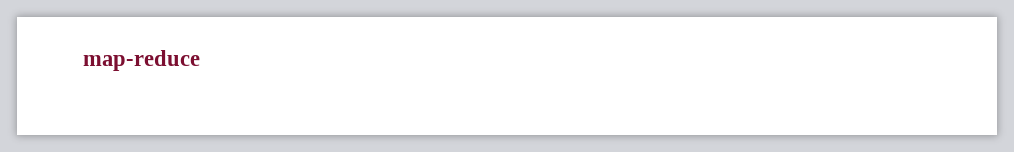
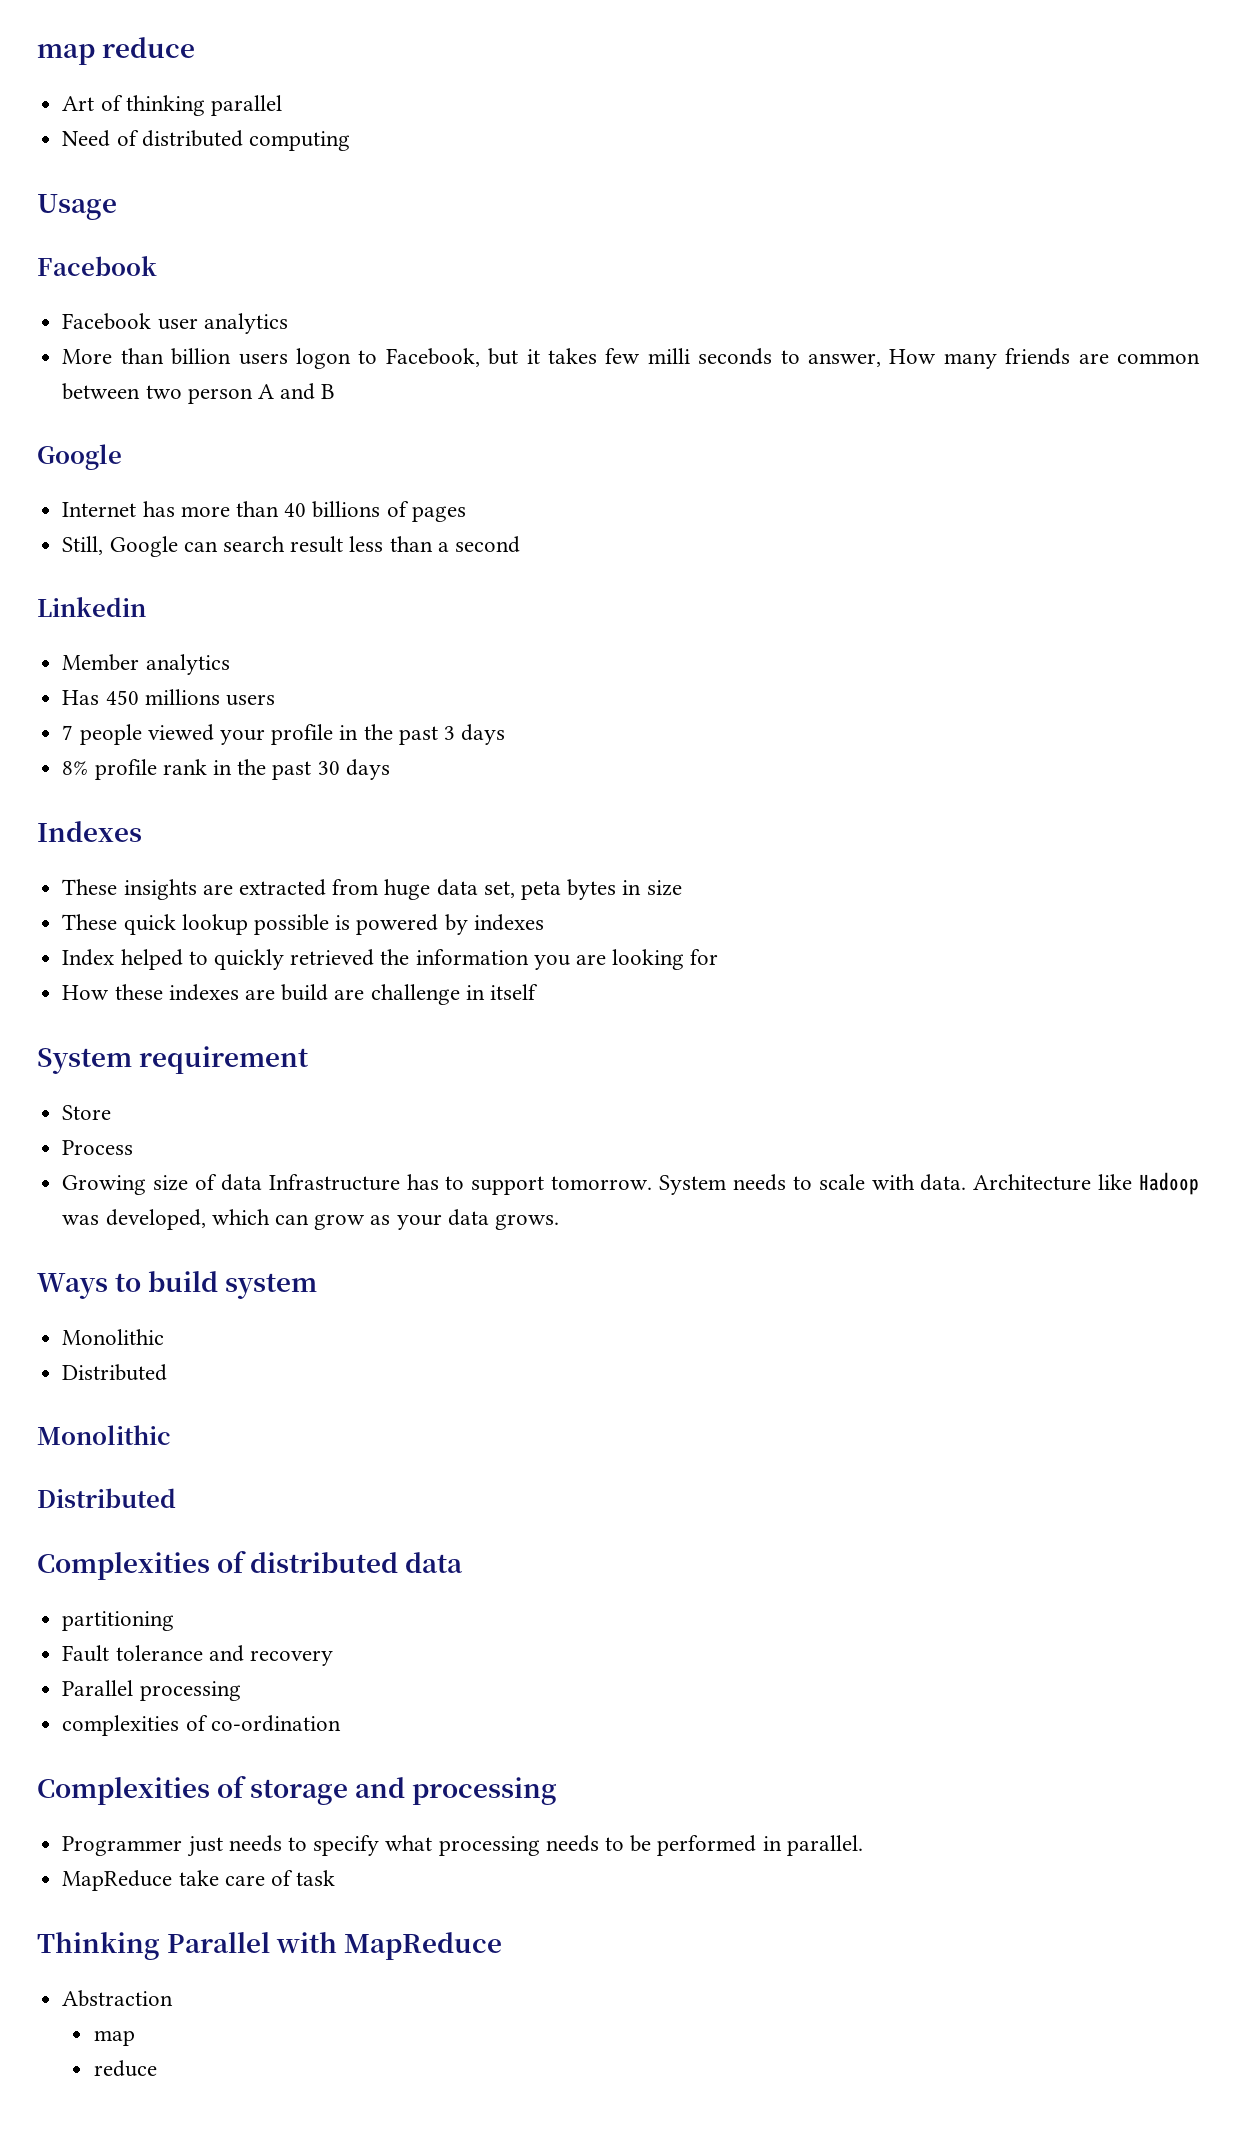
- map-reduce
+ map reduce
+ Art of thinking parallel
+ Need of distributed computing
+ Usage
+ Facebook
+ Facebook user analytics
+ More than billion users logon to Facebook, but it takes few milli seconds to answer, How many friends are common between two person A and B
+ Google
+ Internet has more than 40 billions of pages
+ Still, Google can search result less than a second
+ Linkedin
+ Member analytics
+ Has 450 millions users
+ 7 people viewed your profile in the past 3 days
+ 8% profile rank in the past 30 days
+ Indexes
+ These insights are extracted from huge data set, peta bytes in size
+ These quick lookup possible is powered by indexes
+ Index helped to quickly retrieved the information you are looking for
+ How these indexes are build are challenge in itself
+ System requirement
+ Store
+ Process
+ Growing size of data Infrastructure has to support tomorrow. System needs to scale with data. Architecture like Hadoop was developed, which can grow as your data grows.
+ Ways to build system
+ Monolithic
+ Distributed
+ Monolithic
+ Distributed
+ Complexities of distributed data
+ partitioning
+ Fault tolerance and recovery
+ Parallel processing
+ complexities of co-ordination
+ Complexities of storage and processing
+ Programmer just needs to specify what processing needs to be performed in parallel.
+ MapReduce take care of task
+ Thinking Parallel with MapReduce
+ Abstraction
+ map
+ reduce

